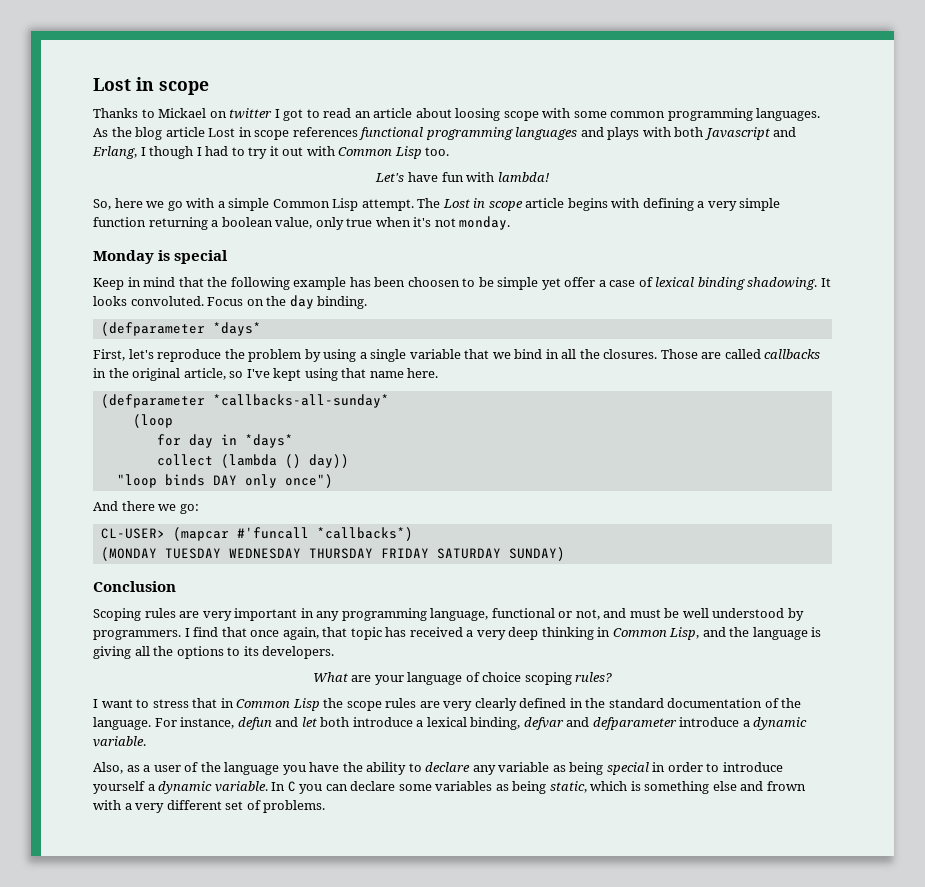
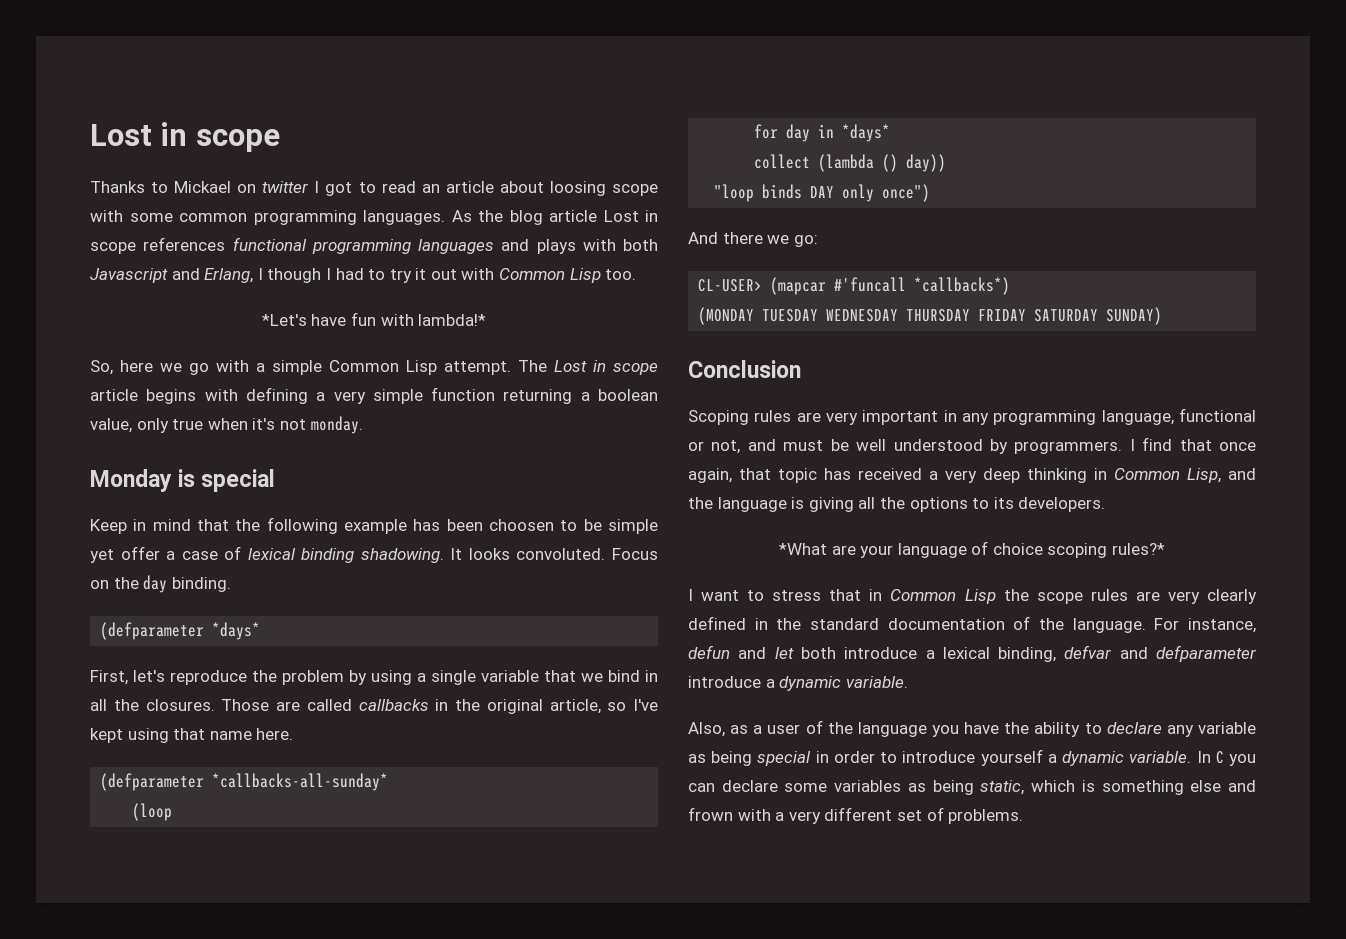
- Let's have fun with lambda!
+ *Let's have fun with lambda!*
- What are your language of choice scoping rules?
+ *What are your language of choice scoping rules?*

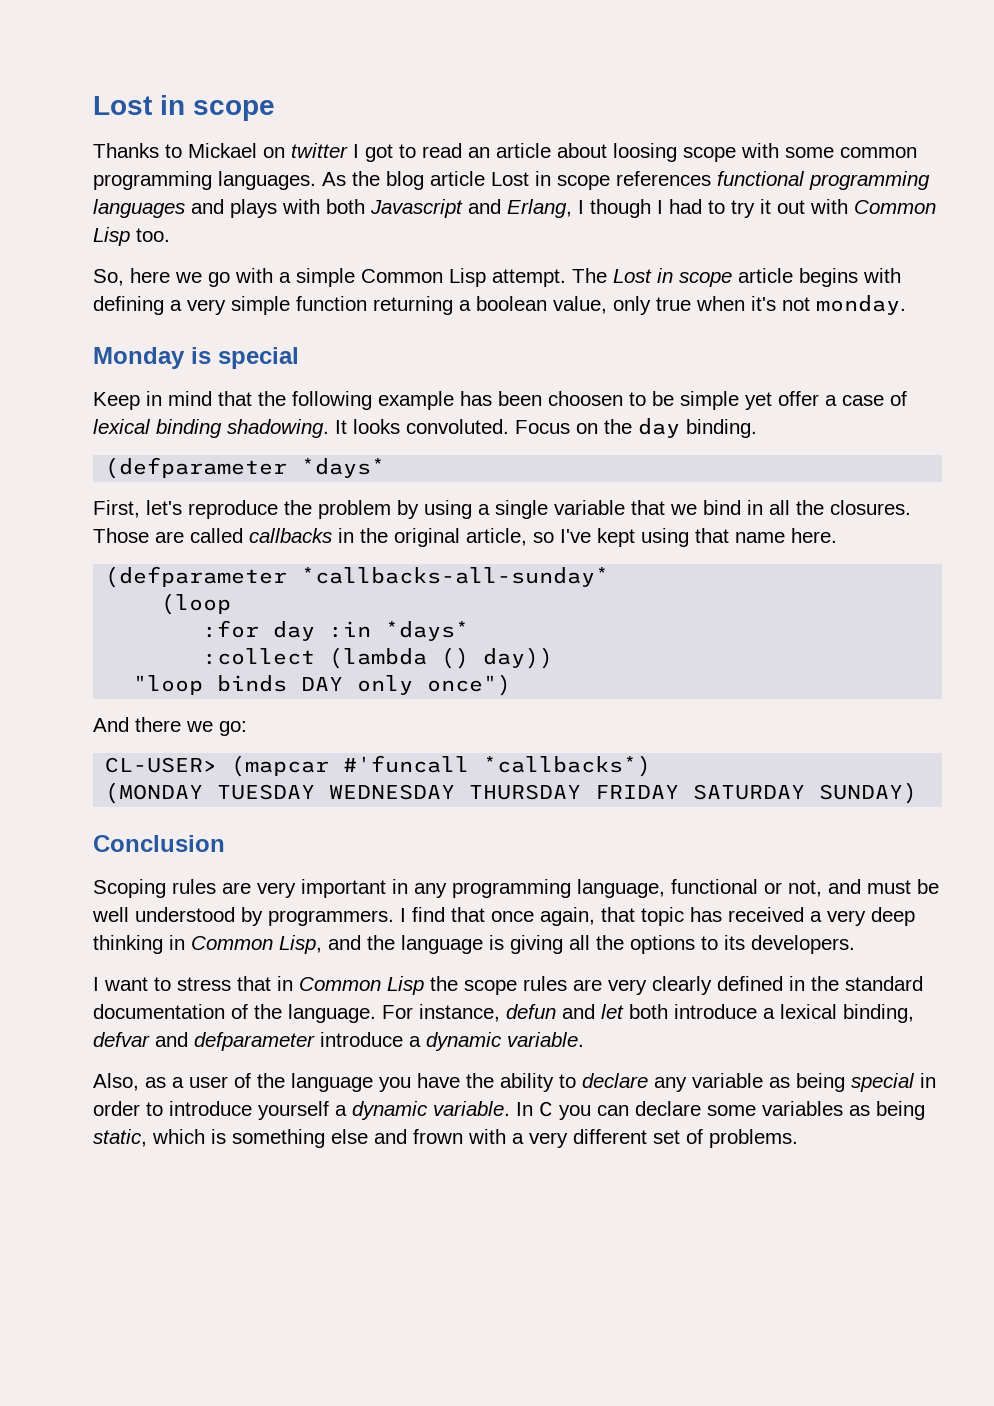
- *Let's have fun with lambda!*
- for day in *days*
- collect (lambda () day))
+ :for day :in *days*
+ :collect (lambda () day))
- *What are your language of choice scoping rules?*

